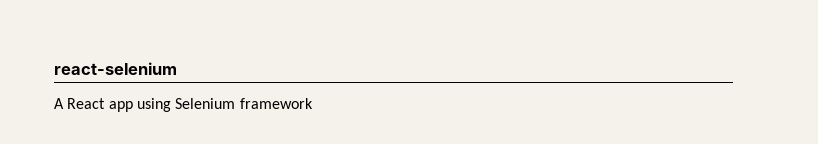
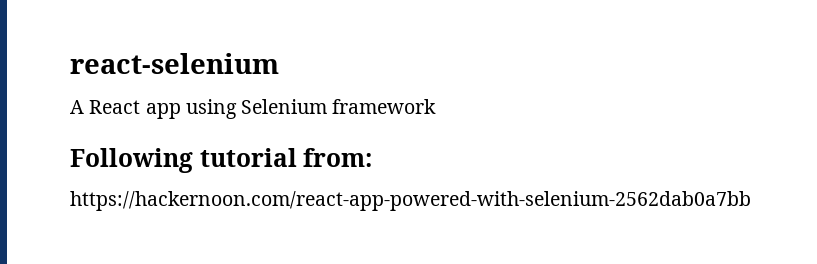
+ Following tutorial from:
+ https://hackernoon.com/react-app-powered-with-selenium-2562dab0a7bb

